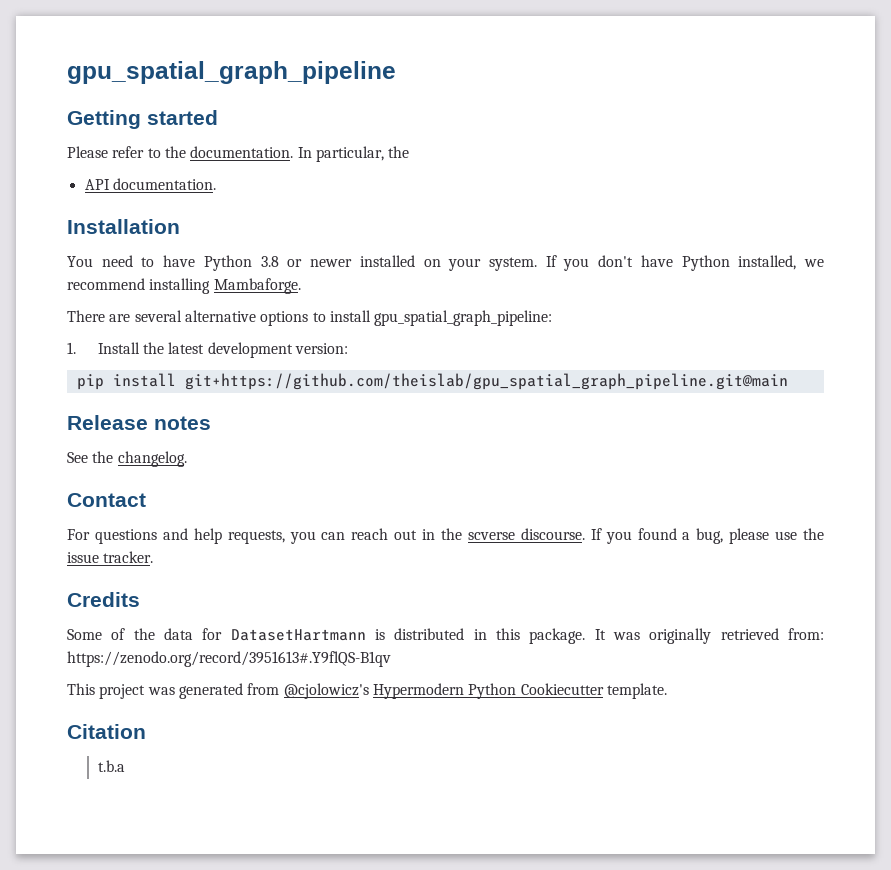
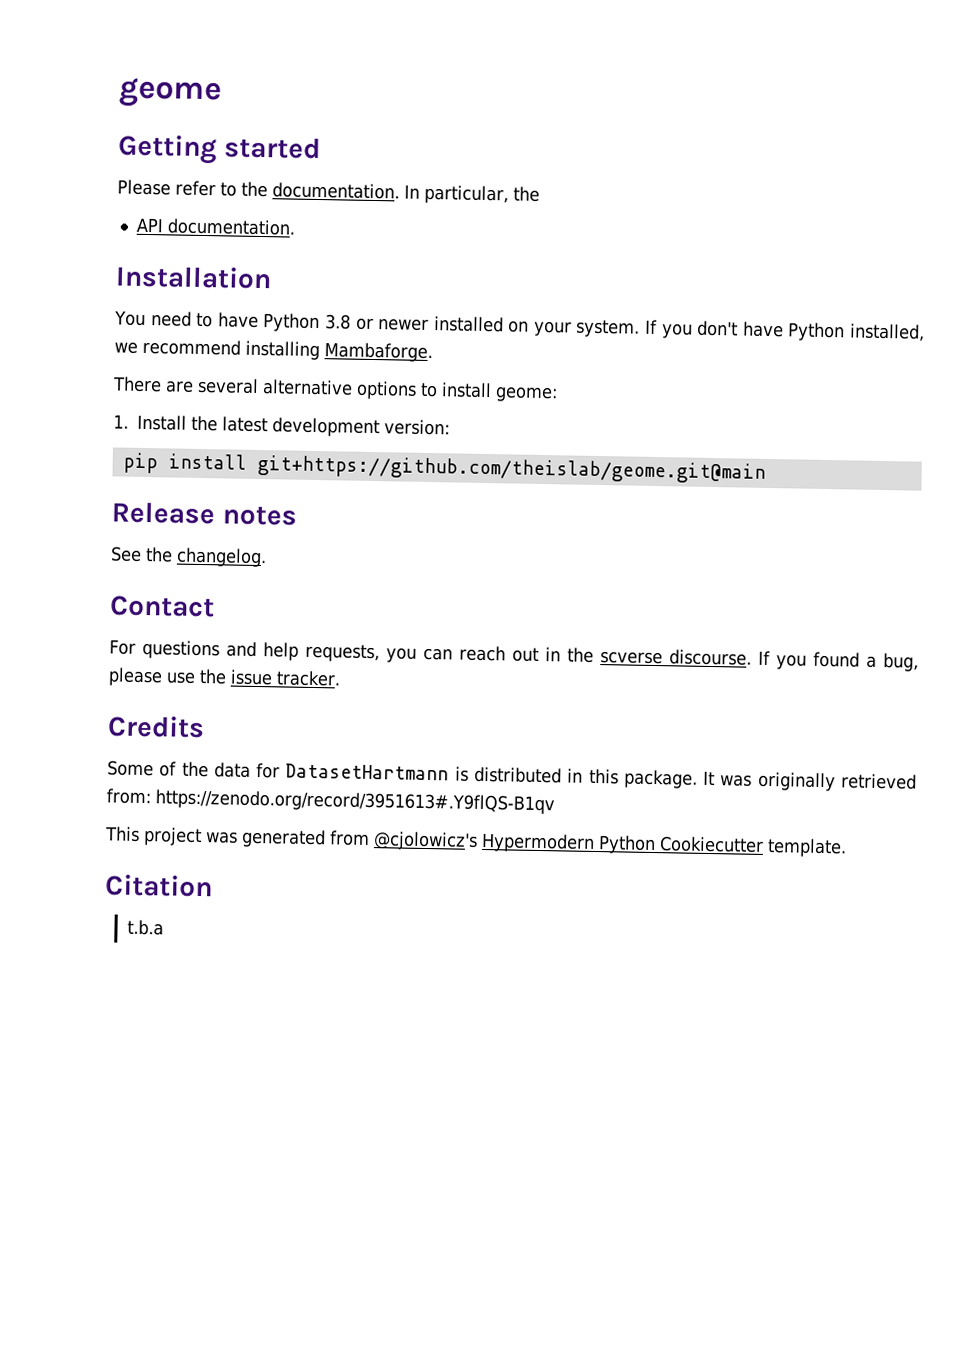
- gpu_spatial_graph_pipeline
+ geome
- There are several alternative options to install gpu_spatial_graph_pipeline:
+ There are several alternative options to install geome:
- pip install git+https://github.com/theislab/gpu_spatial_graph_pipeline.git@main
+ pip install git+https://github.com/theislab/geome.git@main

